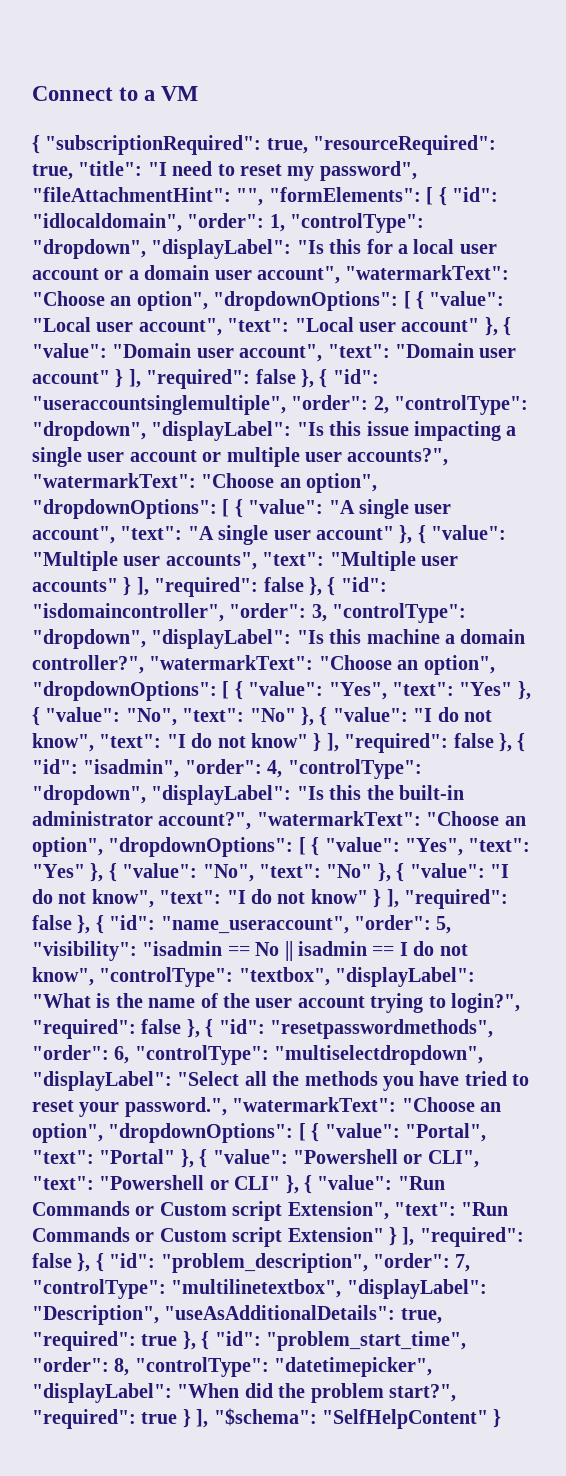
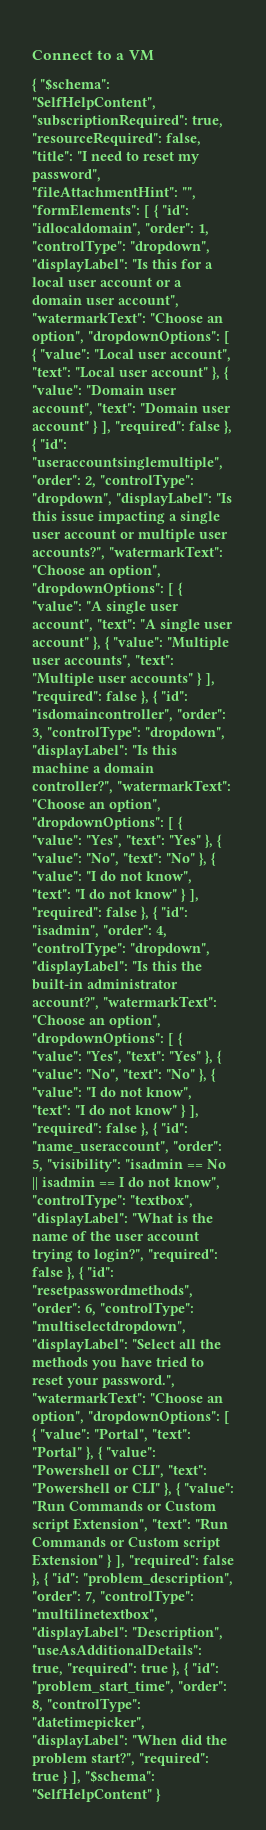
- { "subscriptionRequired":
+ { "$schema": "SelfHelpContent", "subscriptionRequired":
- true, "title":
+ false, "title":

